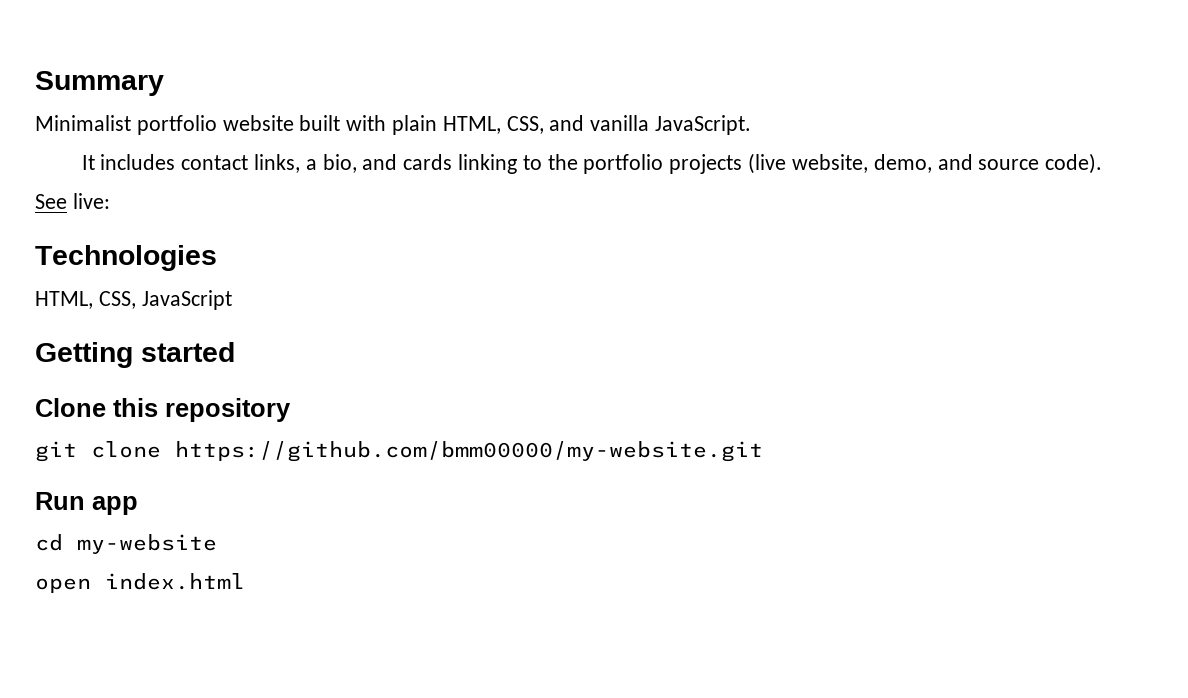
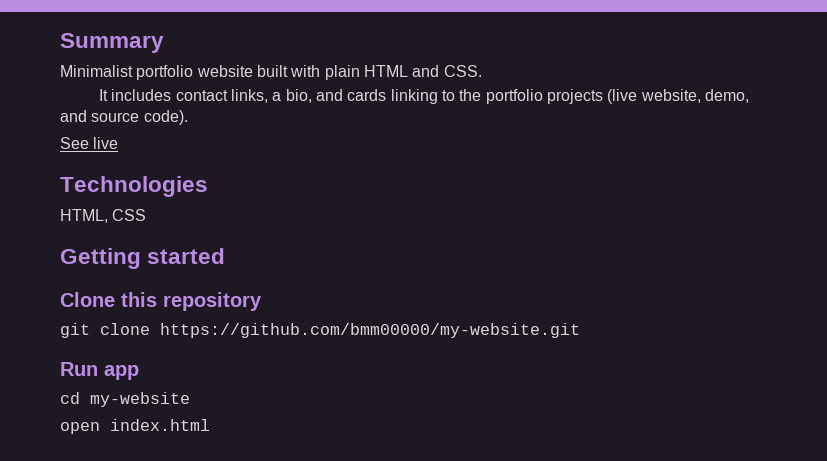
- Minimalist portfolio website built with plain HTML, CSS, and vanilla JavaScript.
+ Minimalist portfolio website built with plain HTML and CSS.
- See live:
+ See live
- HTML, CSS, JavaScript
+ HTML, CSS

